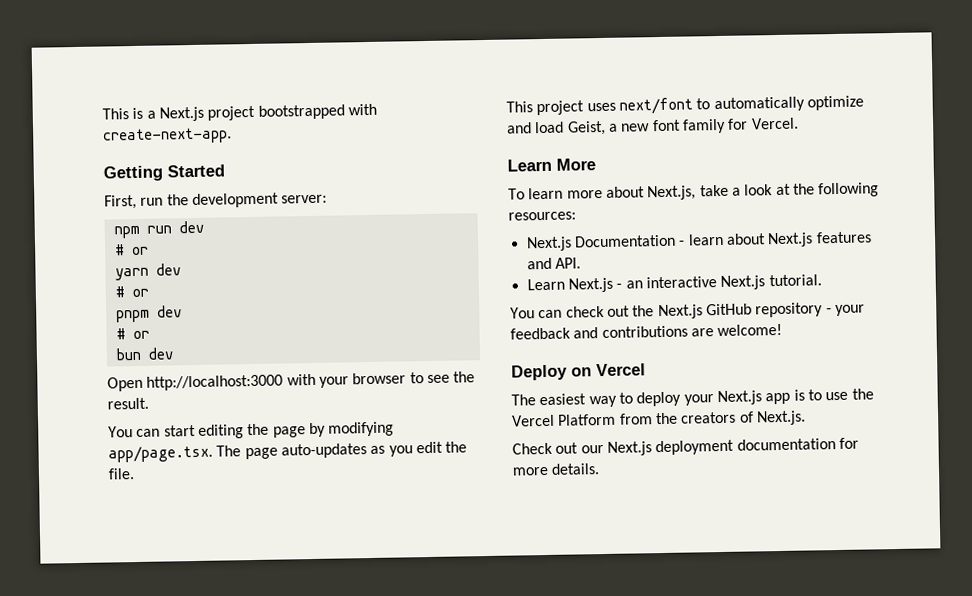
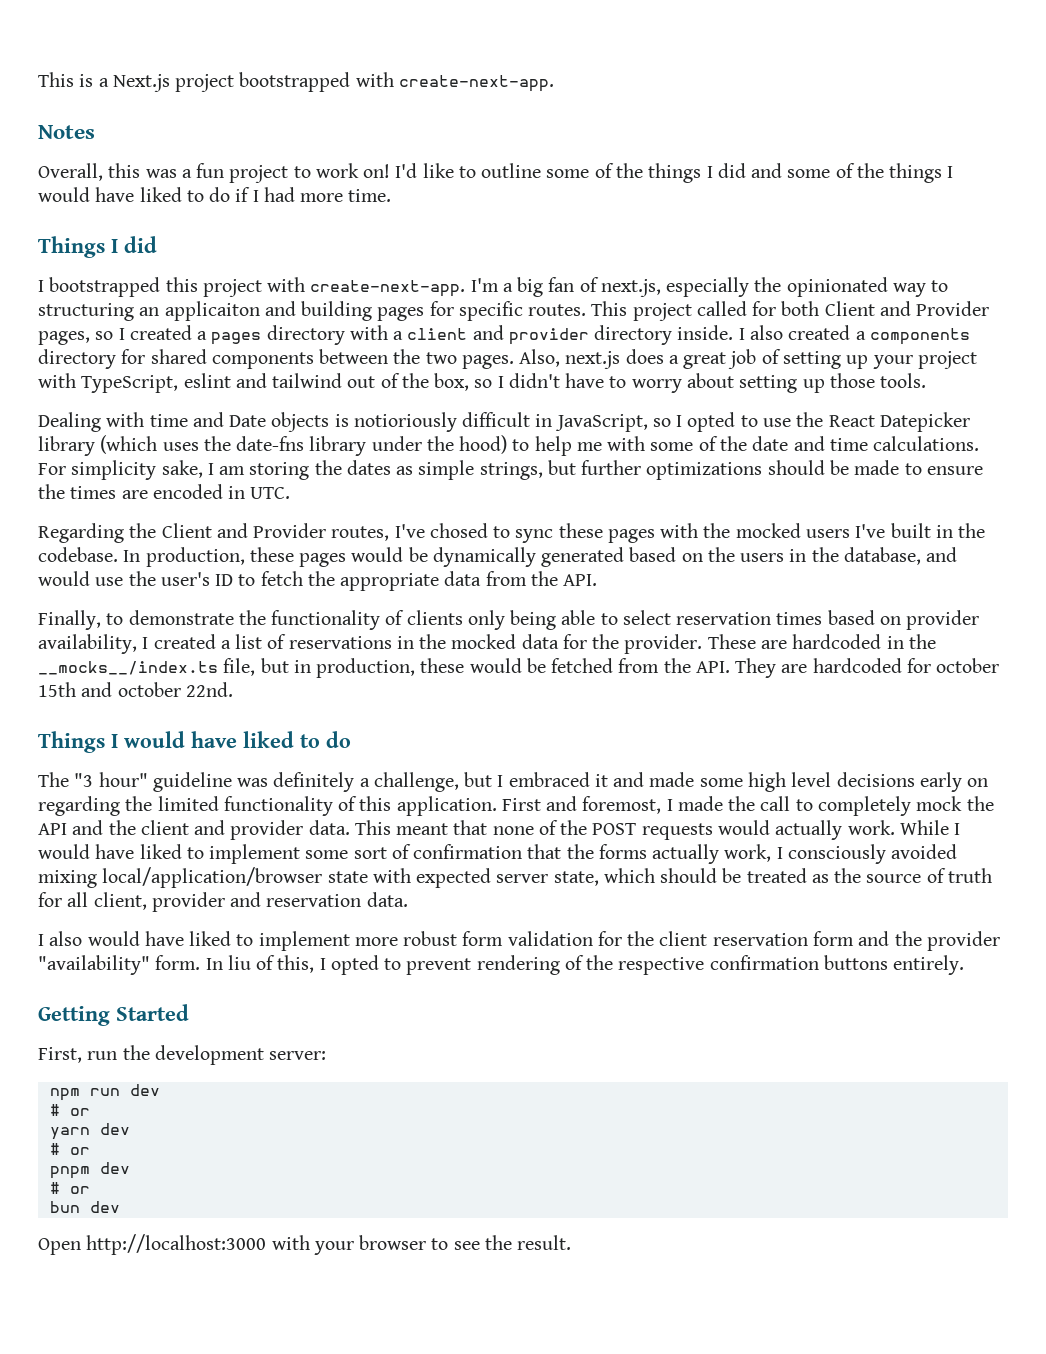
+ Notes
+ Overall, this was a fun project to work on! I'd like to outline some of the things I did and some of the things I would have liked to do if I had more time.
+ Things I did
+ I bootstrapped this project with create-next-app. I'm a big fan of next.js, especially the opinionated way to structuring an applicaiton and building pages for specific routes. This project called for both Client and Provider pages, so I created a pages directory with a client and provider directory inside. I also created a components directory for shared components between the two pages. Also, next.js does a great job of setting up your project with TypeScript, eslint and tailwind out of the box, so I didn't have to worry about setting up those tools.
+ Dealing with time and Date objects is notioriously difficult in JavaScript, so I opted to use the React Datepicker library (which uses the date-fns library under the hood) to help me with some of the date and time calculations. For simplicity sake, I am storing the dates as simple strings, but further optimizations should be made to ensure the times are encoded in UTC.
+ Regarding the Client and Provider routes, I've chosed to sync these pages with the mocked users I've built in the codebase. In production, these pages would be dynamically generated based on the users in the database, and would use the user's ID to fetch the appropriate data from the API.
+ Finally, to demonstrate the functionality of clients only being able to select reservation times based on provider availability, I created a list of reservations in the mocked data for the provider. These are hardcoded in the __mocks__/index.ts file, but in production, these would be fetched from the API. They are hardcoded for october 15th and october 22nd.
+ Things I would have liked to do
+ The "3 hour" guideline was definitely a challenge, but I embraced it and made some high level decisions early on regarding the limited functionality of this application. First and foremost, I made the call to completely mock the API and the client and provider data. This meant that none of the POST requests would actually work. While I would have liked to implement some sort of confirmation that the forms actually work, I consciously avoided mixing local/application/browser state with expected server state, which should be treated as the source of truth for all client, provider and reservation data.
+ I also would have liked to implement more robust form validation for the client reservation form and the provider "availability" form. In liu of this, I opted to prevent rendering of the respective confirmation buttons entirely.
- You can start editing the page by modifying app/page.tsx. The page auto-updates as you edit the file.
- This project uses next/font to automatically optimize and load Geist, a new font family for Vercel.
- Learn More
- To learn more about Next.js, take a look at the following resources:
- Next.js Documentation - learn about Next.js features and API.
- Learn Next.js - an interactive Next.js tutorial.
- You can check out the Next.js GitHub repository - your feedback and contributions are welcome!
- Deploy on Vercel
- The easiest way to deploy your Next.js app is to use the Vercel Platform from the creators of Next.js.
- Check out our Next.js deployment documentation for more details.

